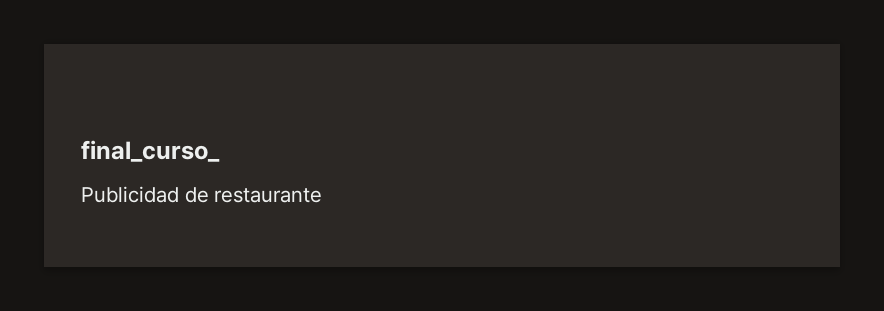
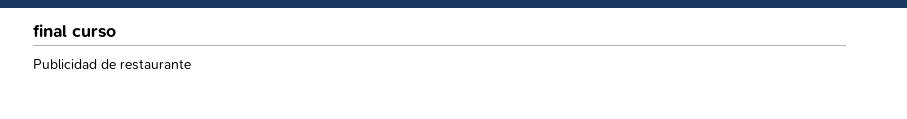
- final_curso_
+ final curso

